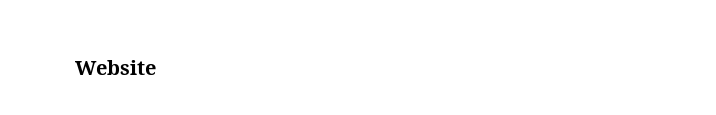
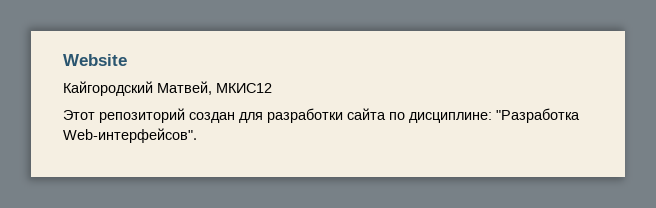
+ Кайгородский Матвей, МКИС12
+ Этот репозиторий создан для разработки сайта по дисциплине: "Разработка Web-интерфейсов".

